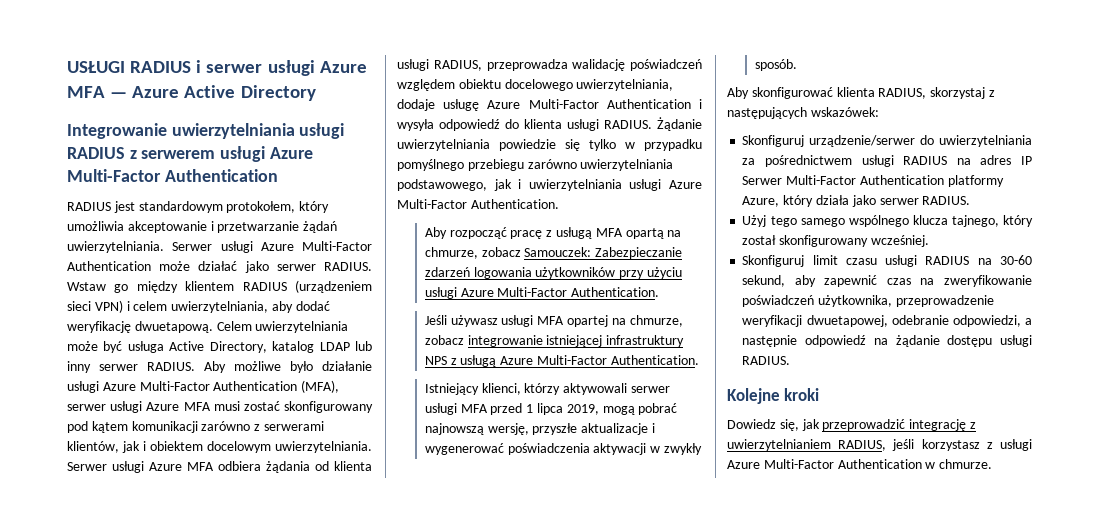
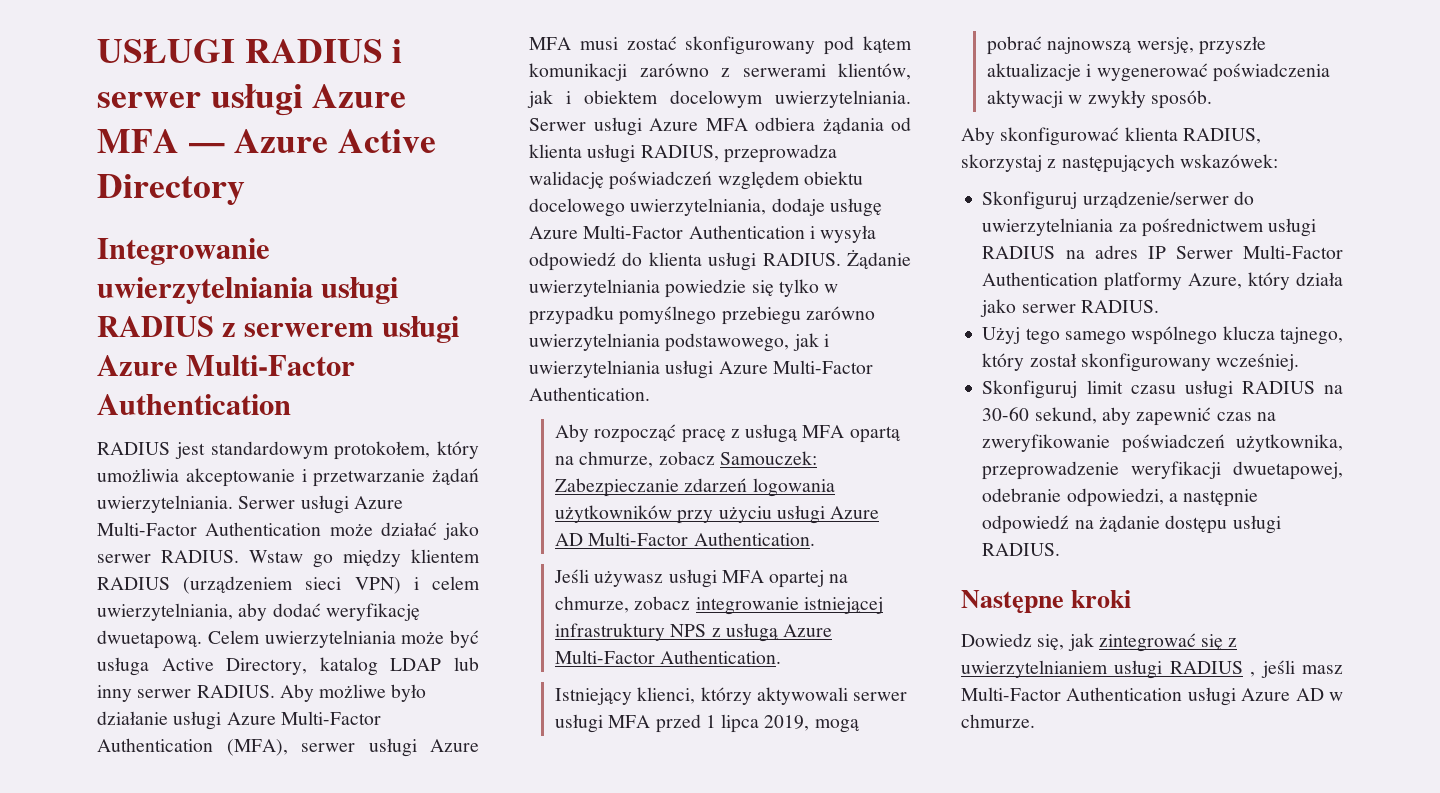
- Aby rozpocząć pracę z usługą MFA opartą na chmurze, zobacz Samouczek: Zabezpieczanie zdarzeń logowania użytkowników przy użyciu usługi Azure Multi-Factor Authentication.
+ Aby rozpocząć pracę z usługą MFA opartą na chmurze, zobacz Samouczek: Zabezpieczanie zdarzeń logowania użytkowników przy użyciu usługi Azure AD Multi-Factor Authentication.
- Kolejne kroki
+ Następne kroki
- Dowiedz się, jak przeprowadzić integrację z uwierzytelnianiem RADIUS, jeśli korzystasz z usługi Azure Multi-Factor Authentication w chmurze.
+ Dowiedz się, jak zintegrować się z uwierzytelnianiem usługi RADIUS , jeśli masz Multi-Factor Authentication usługi Azure AD w chmurze.

